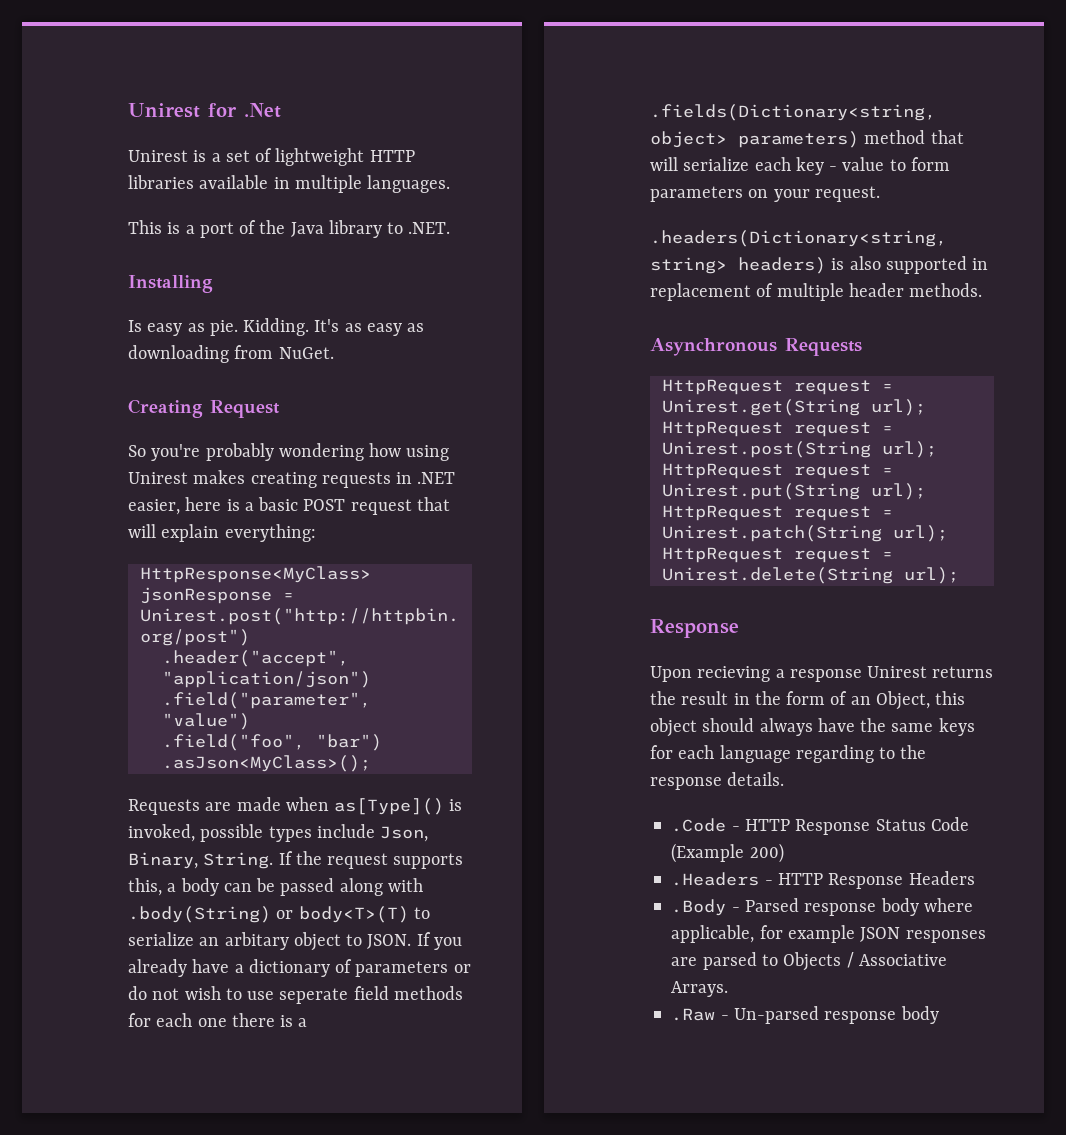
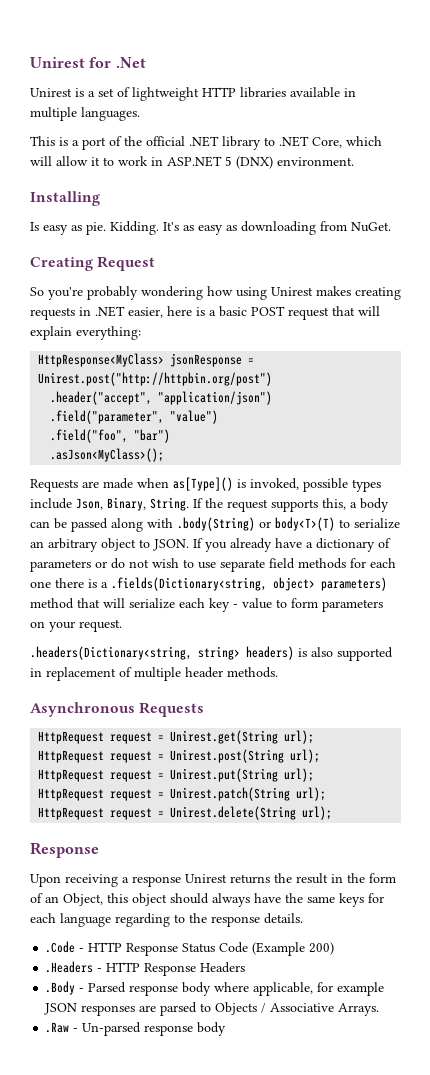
- This is a port of the Java library to .NET.
+ This is a port of the official .NET library to .NET Core, which will allow it to work in ASP.NET 5 (DNX) environment.
- If the request supports this, a body can be passed along with .body(String) or body<T>(T) to serialize an arbitary object to JSON.
+ If the request supports this, a body can be passed along with .body(String) or body<T>(T) to serialize an arbitrary object to JSON.
- If you already have a dictionary of parameters or do not wish to use seperate field methods for each one there is a .fields(Dictionary<string, object> parameters) method that will serialize each key - value to form parameters on your request.
+ If you already have a dictionary of parameters or do not wish to use separate field methods for each one there is a .fields(Dictionary<string, object> parameters) method that will serialize each key - value to form parameters on your request.
- Upon recieving a response Unirest returns the result in the form of an Object, this object should always have the same keys for each language regarding to the response details.
+ Upon receiving a response Unirest returns the result in the form of an Object, this object should always have the same keys for each language regarding to the response details.

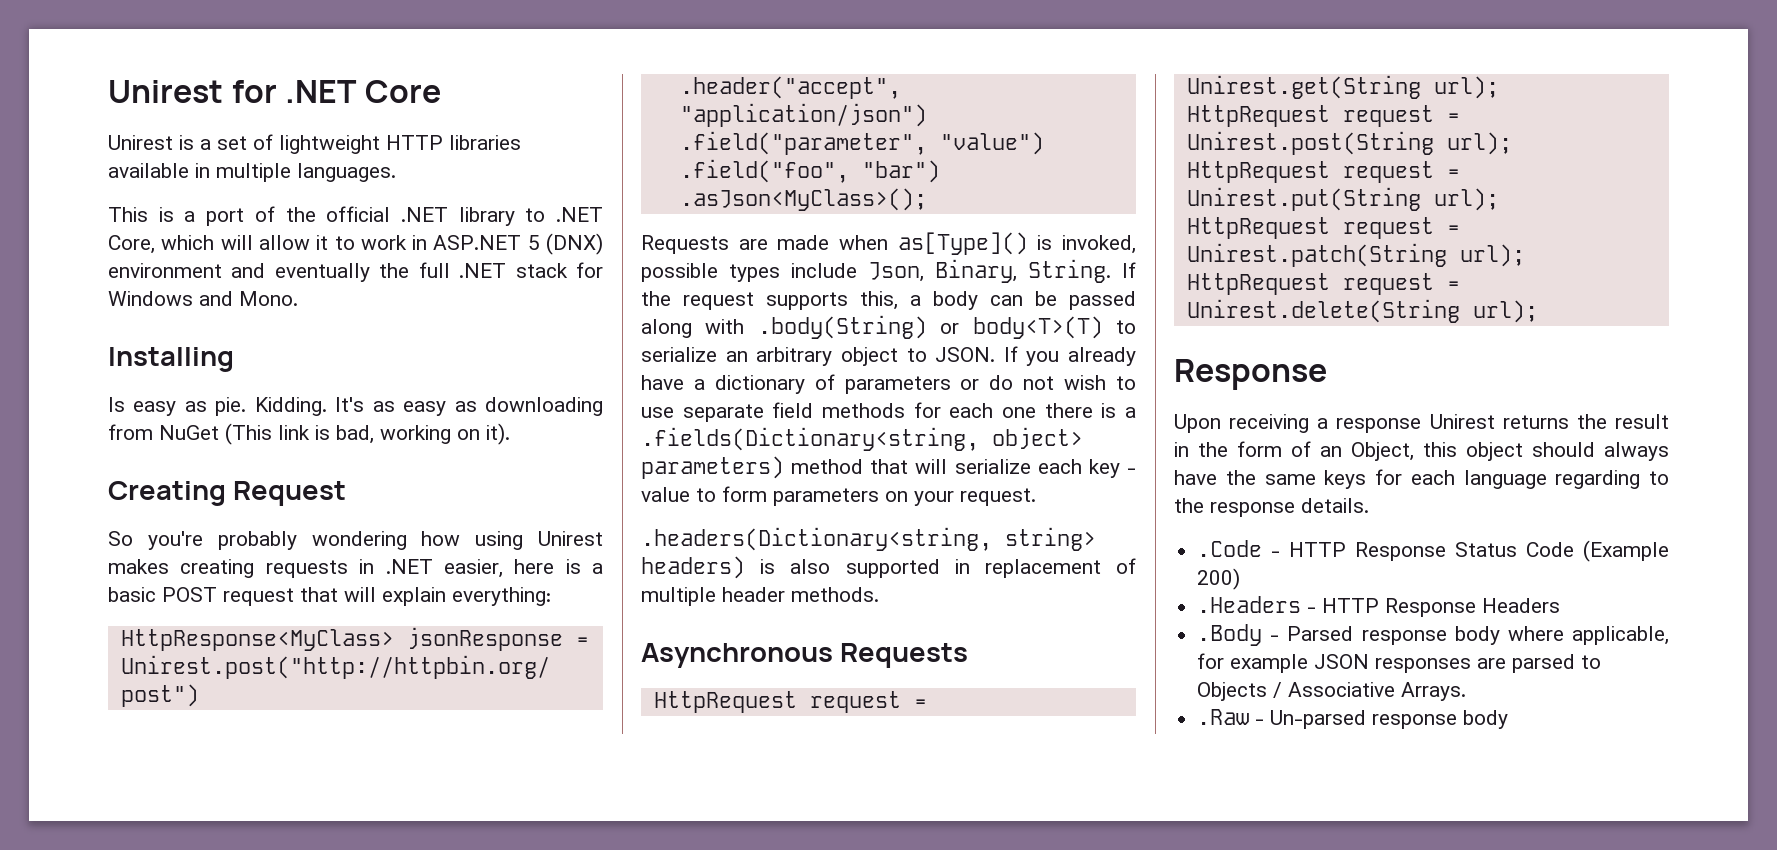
- Unirest for .Net
+ Unirest for .NET Core
- This is a port of the official .NET library to .NET Core, which will allow it to work in ASP.NET 5 (DNX) environment.
+ This is a port of the official .NET library to .NET Core, which will allow it to work in ASP.NET 5 (DNX) environment and eventually the full .NET stack for Windows and Mono.
- It's as easy as downloading from NuGet.
+ It's as easy as downloading from NuGet (This link is bad, working on it).

